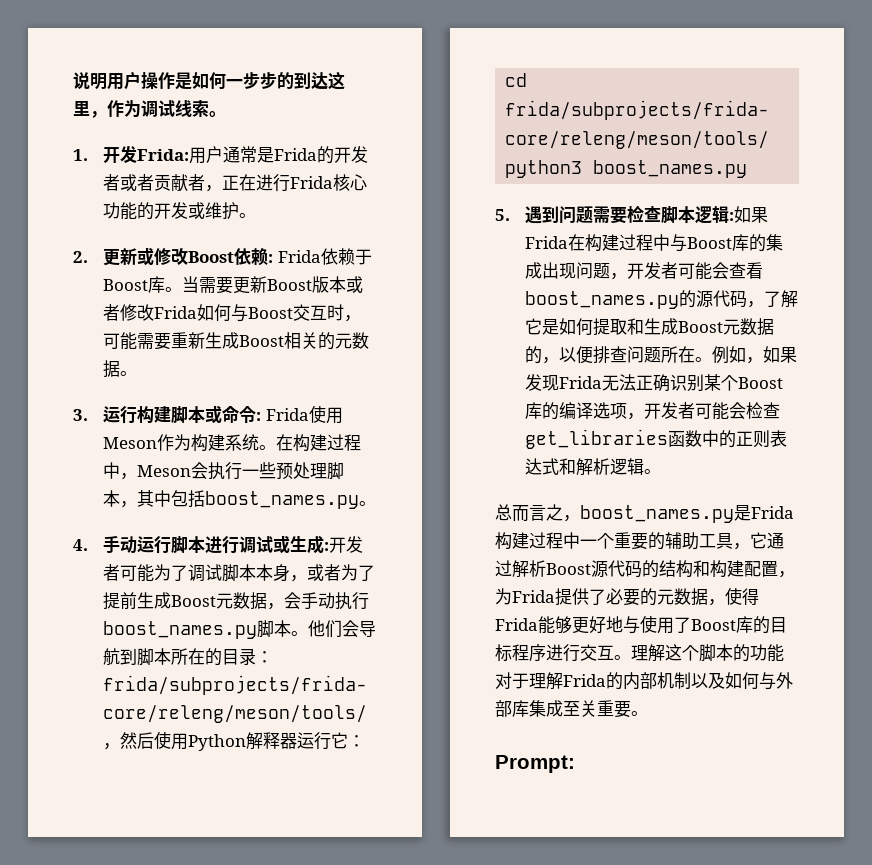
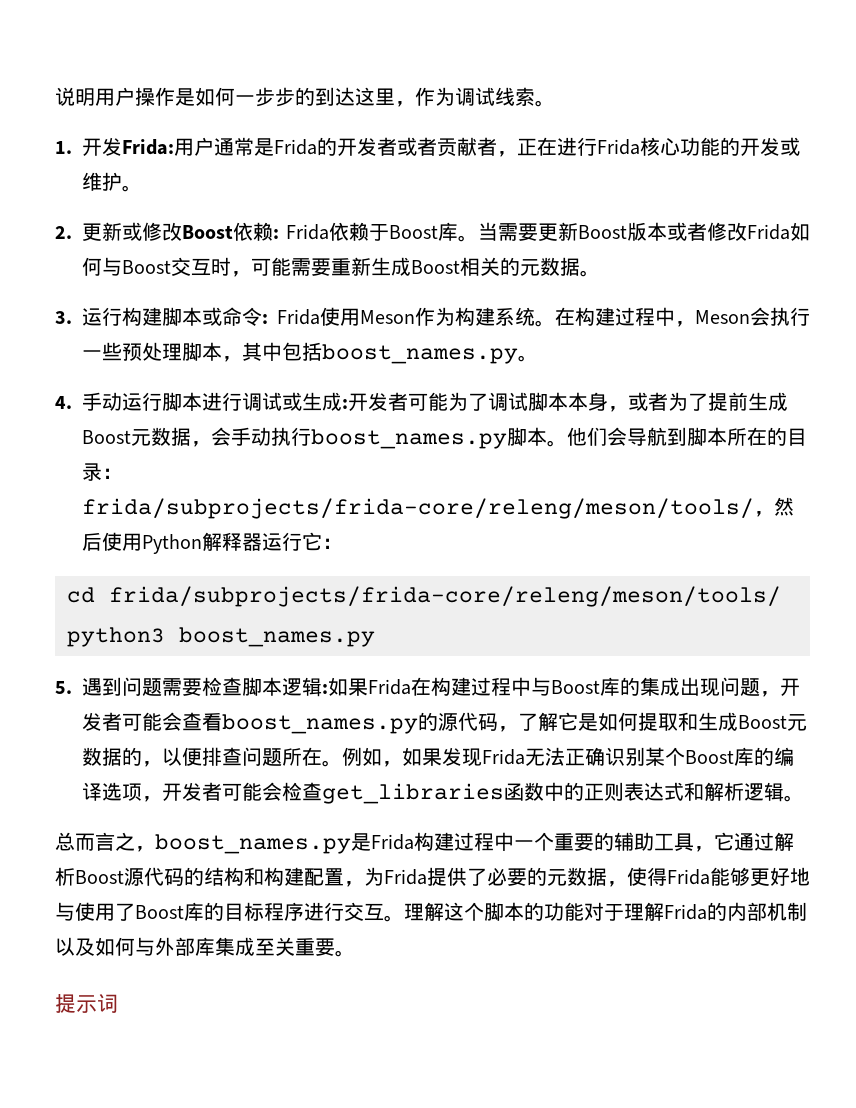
- Prompt:
+ 提示词

